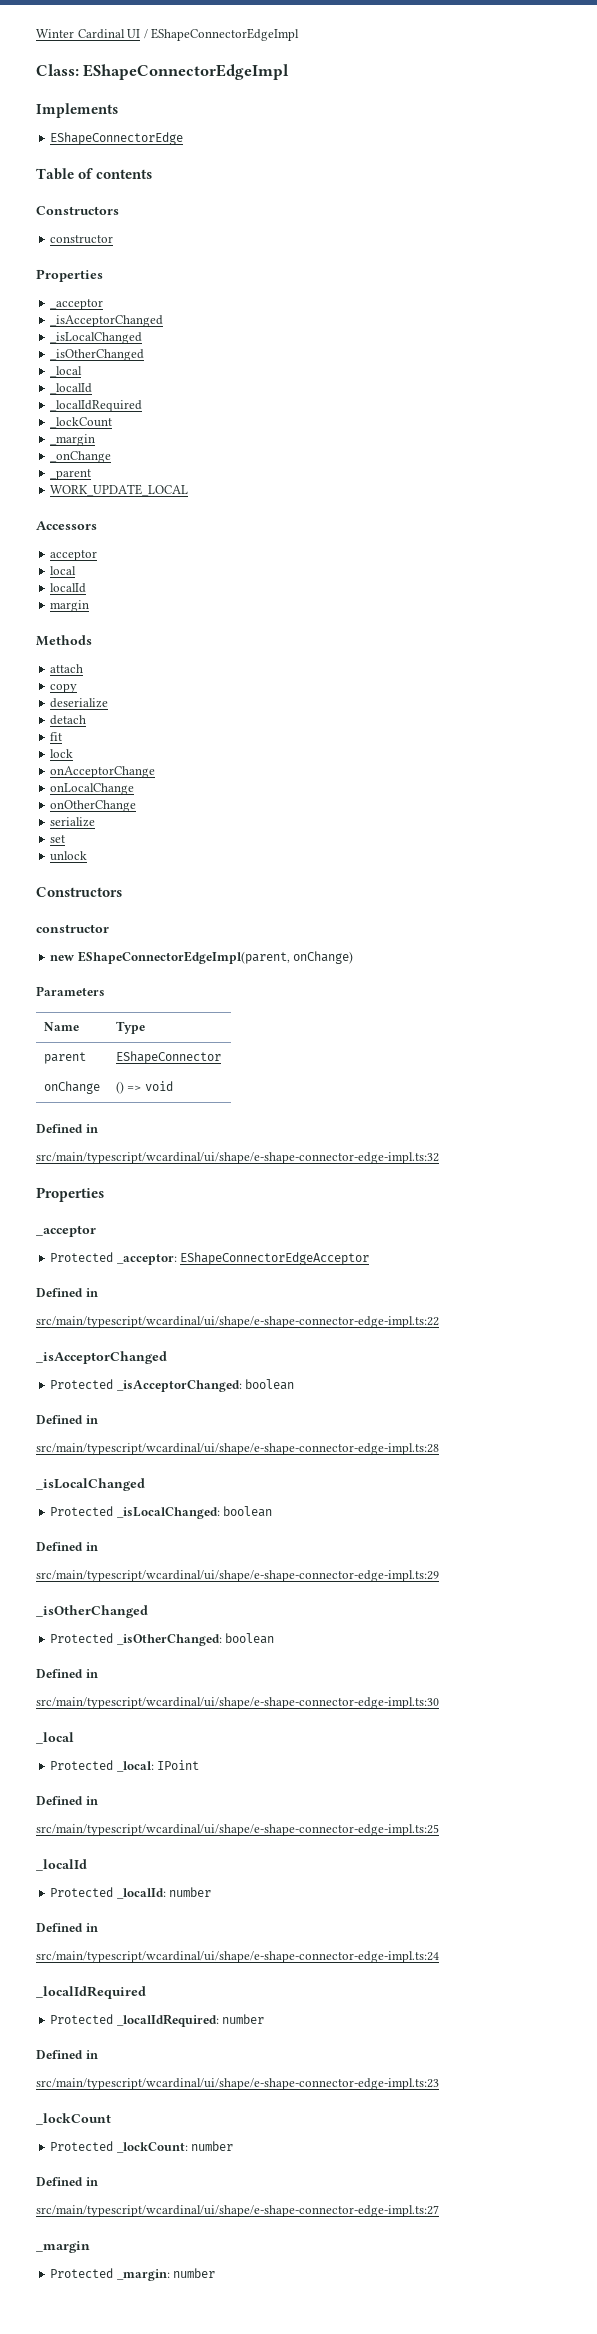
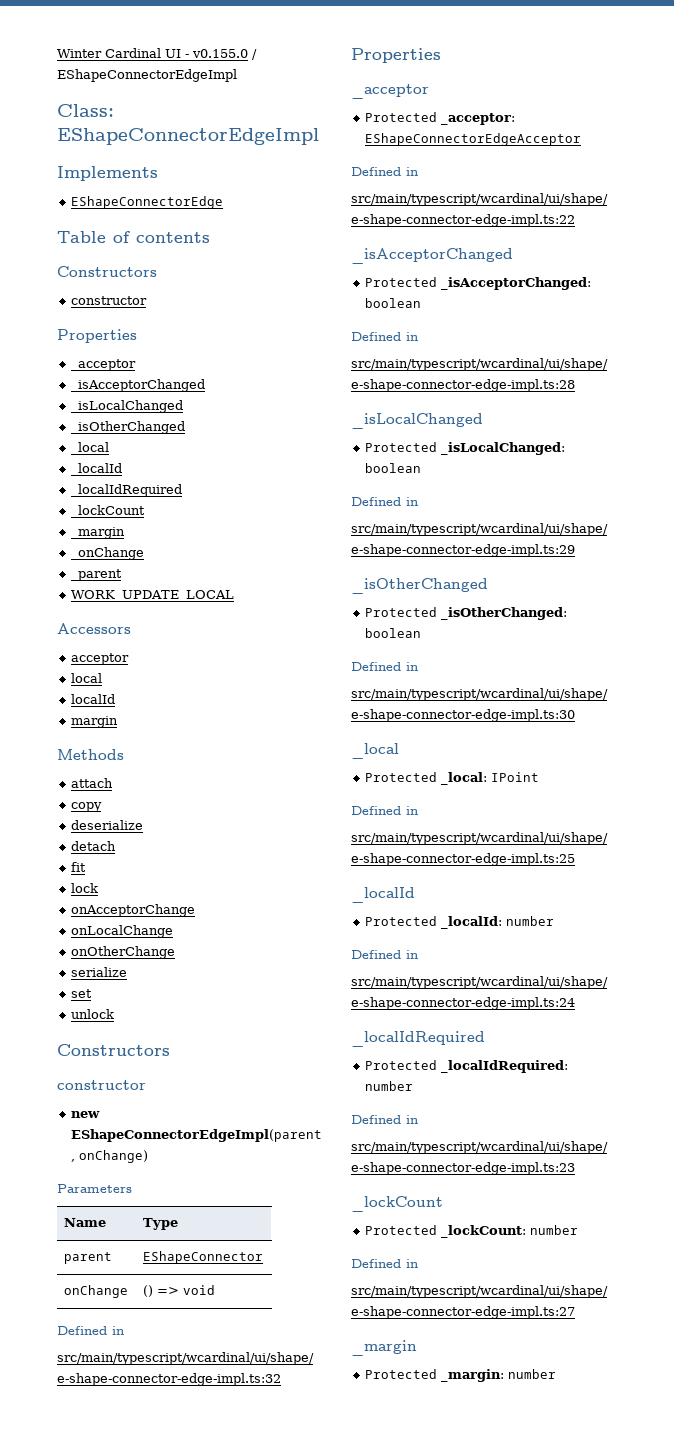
- Winter Cardinal UI / EShapeConnectorEdgeImpl
+ Winter Cardinal UI - v0.155.0 / EShapeConnectorEdgeImpl

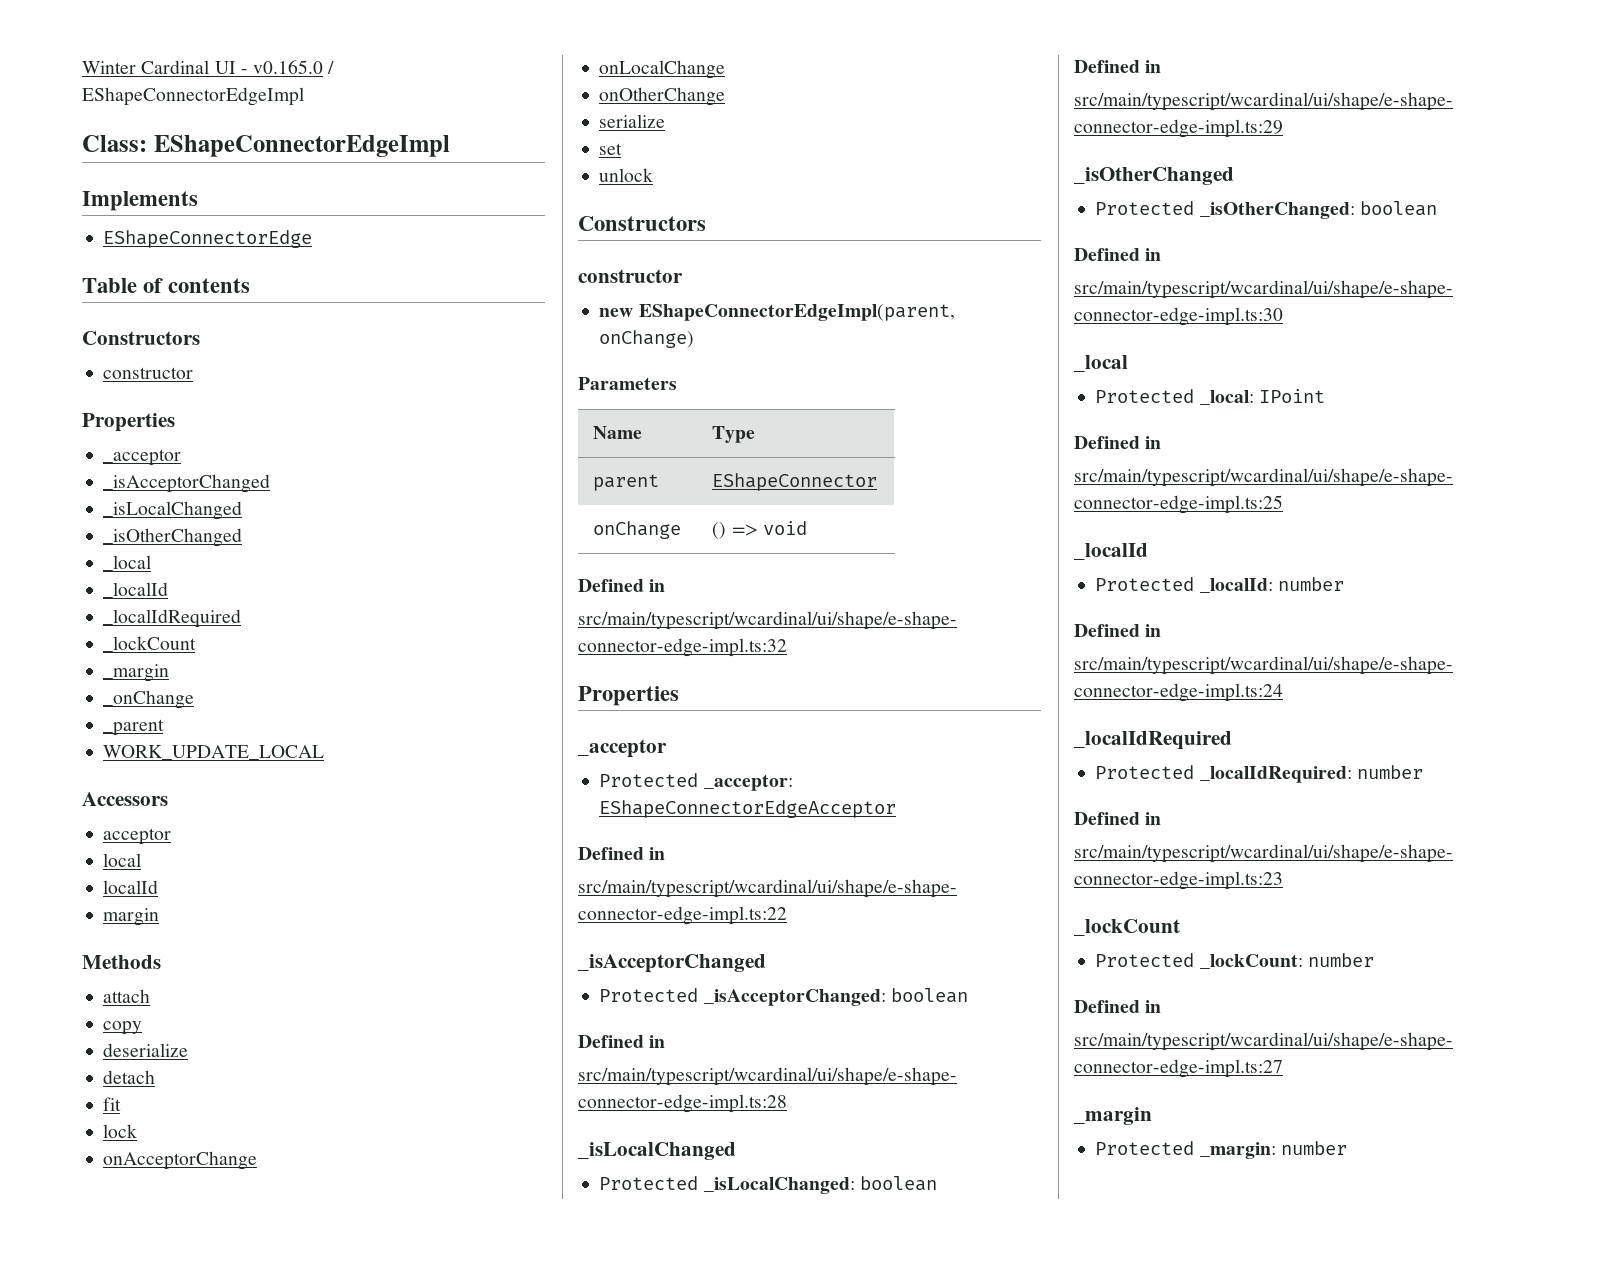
- Winter Cardinal UI - v0.155.0 / EShapeConnectorEdgeImpl
+ Winter Cardinal UI - v0.165.0 / EShapeConnectorEdgeImpl

